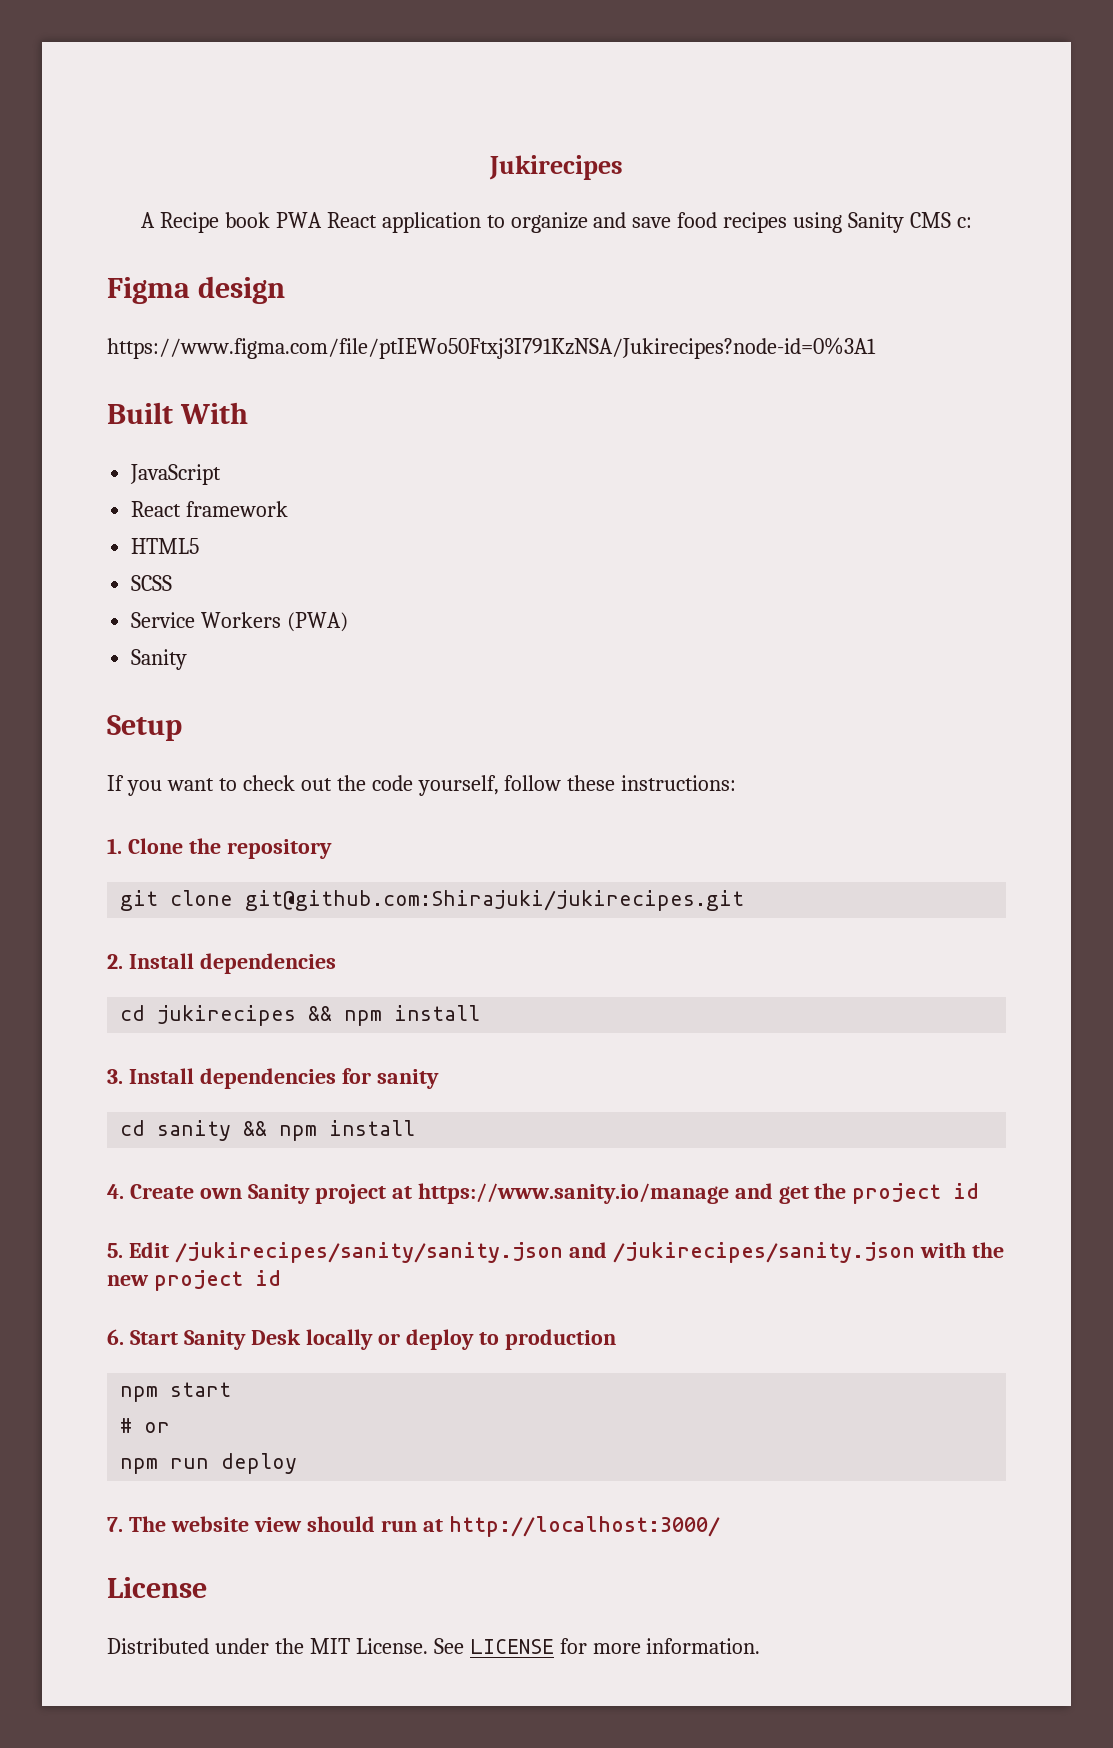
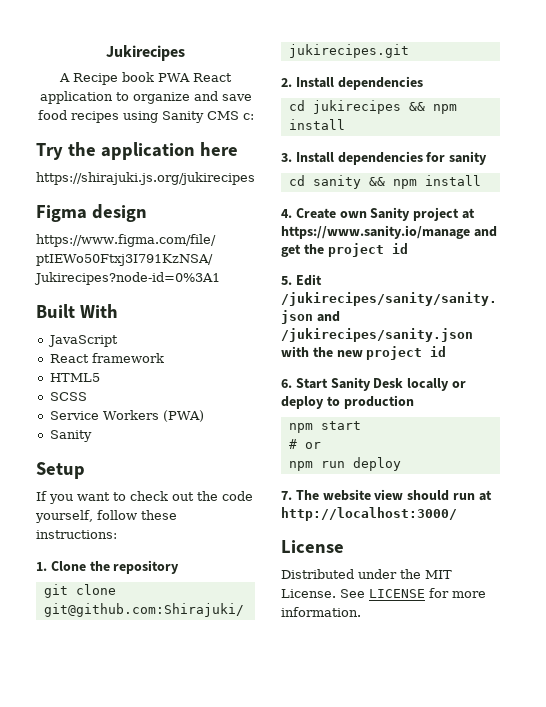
+ Try the application here
+ https://shirajuki.js.org/jukirecipes

